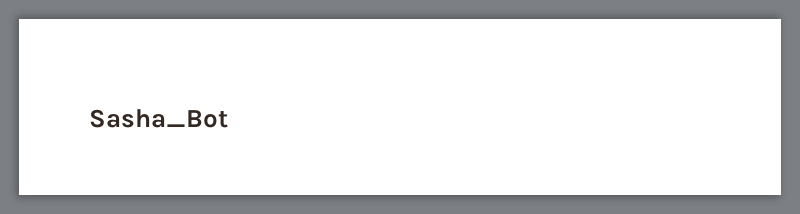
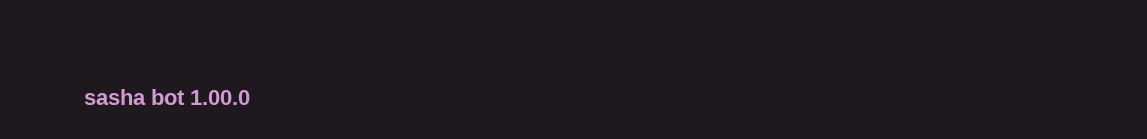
- Sasha_Bot
+ sasha bot 1.00.0

